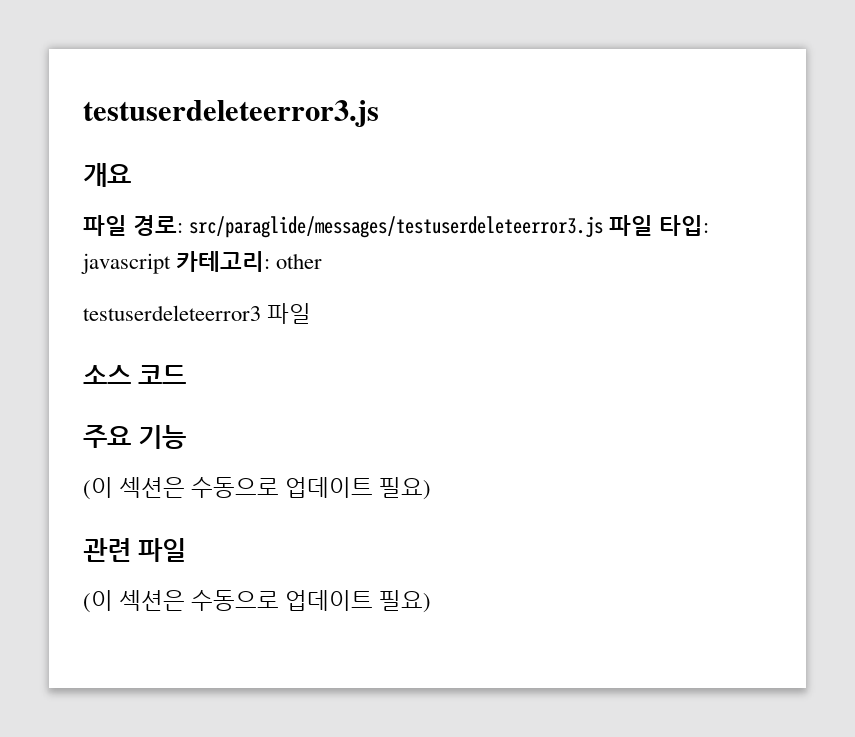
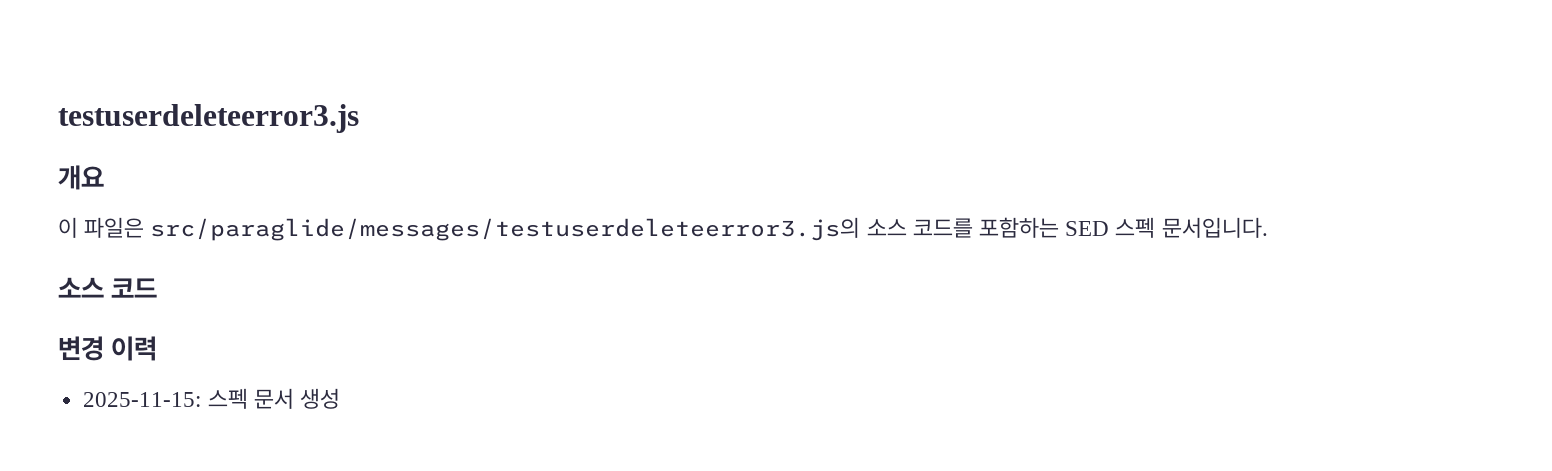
- 파일 경로: src/paraglide/messages/testuserdeleteerror3.js 파일 타입: javascript 카테고리: other
- testuserdeleteerror3 파일
+ 이 파일은 src/paraglide/messages/testuserdeleteerror3.js의 소스 코드를 포함하는 SED 스펙 문서입니다.
  소스 코드
- 주요 기능
- (이 섹션은 수동으로 업데이트 필요)
- 관련 파일
- (이 섹션은 수동으로 업데이트 필요)
+ 변경 이력
+ 2025-11-15: 스펙 문서 생성

